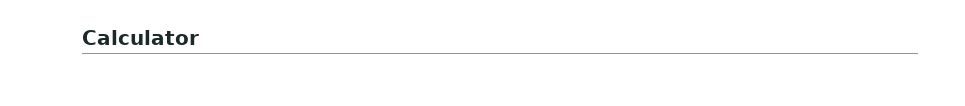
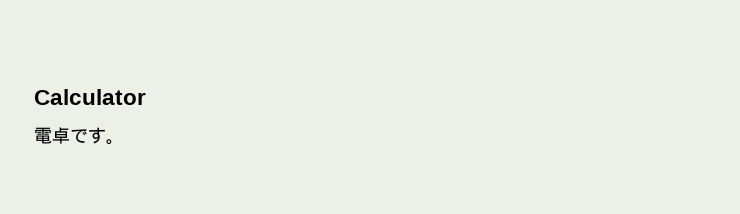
+ 電卓です。

